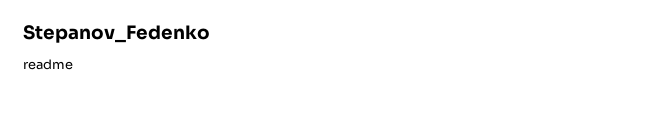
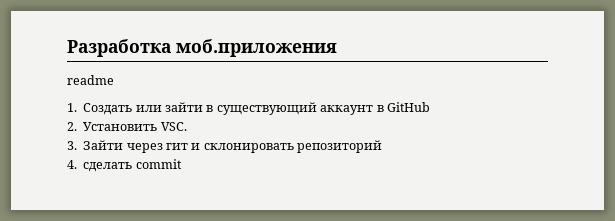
- Stepanov_Fedenko
+ Разработка моб.приложения
+ 1. Создать или зайти в существующий аккаунт в GitHub
+ 2. Установить VSC.
+ 3. Зайти через гит и склонировать репозиторий
+ 4. сделать commit

